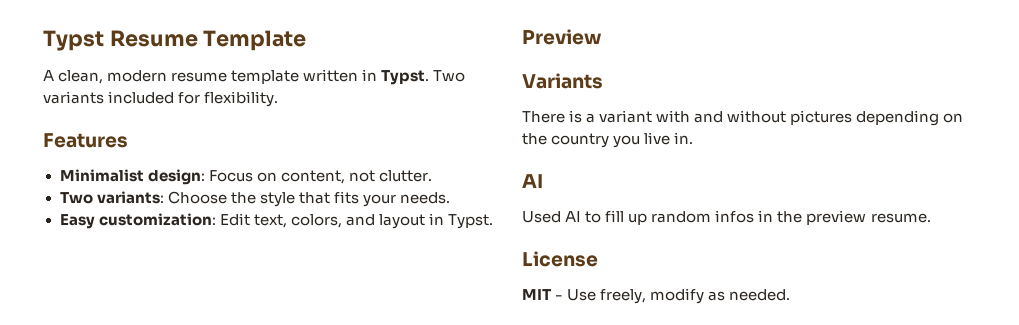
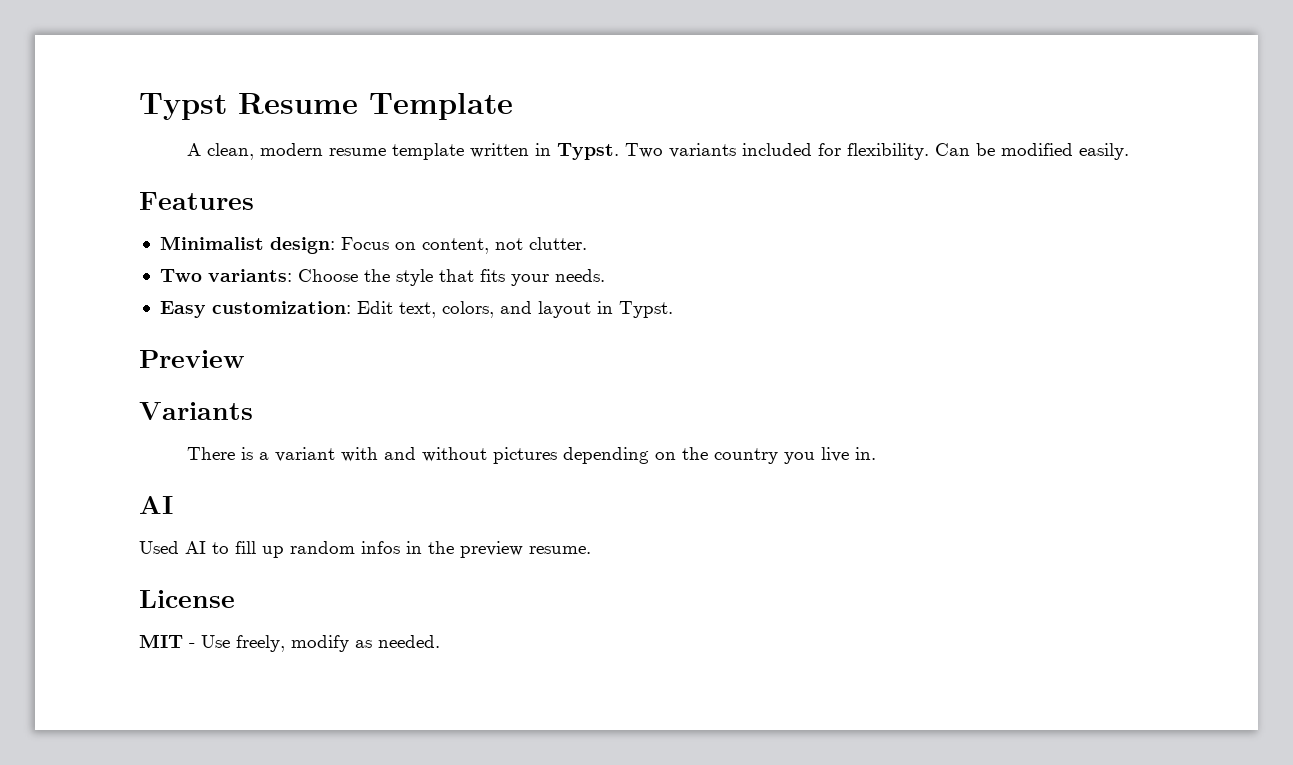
+ Can be modified easily.

